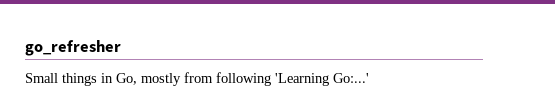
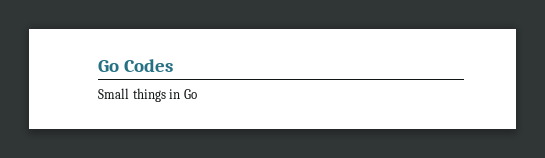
- go_refresher
+ Go Codes
- Small things in Go, mostly from following 'Learning Go:...'
+ Small things in Go

